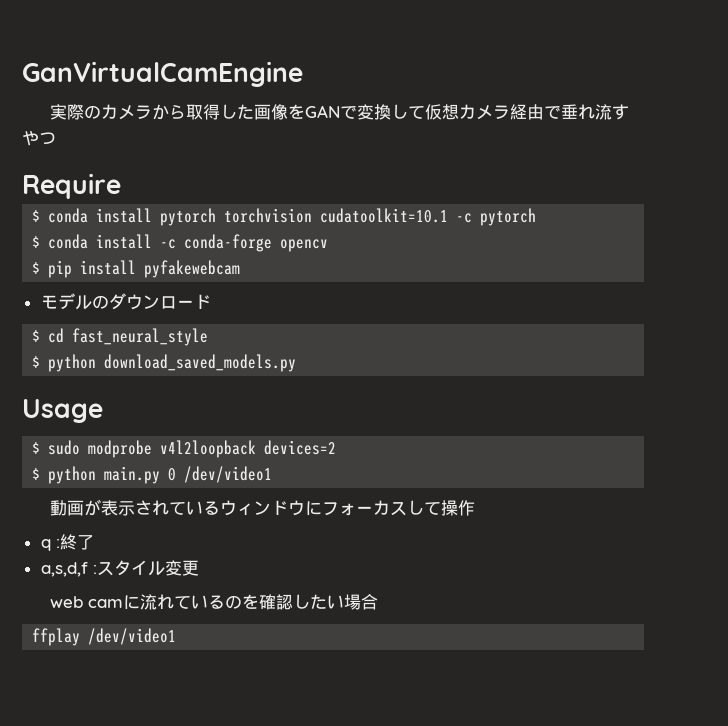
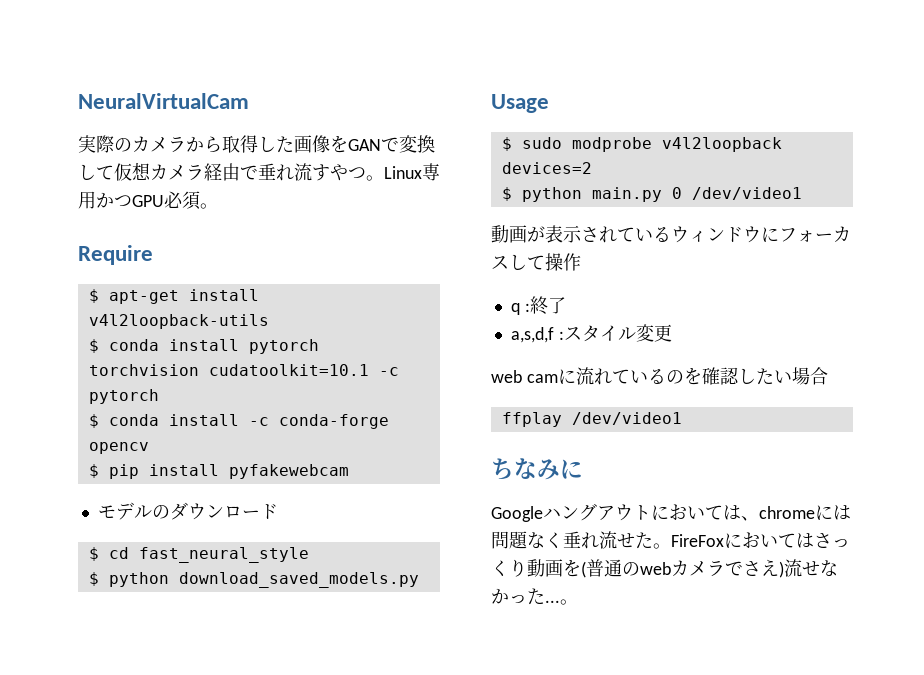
- GanVirtualCamEngine
+ NeuralVirtualCam
- 実際のカメラから取得した画像をGANで変換して仮想カメラ経由で垂れ流すやつ
+ 実際のカメラから取得した画像をGANで変換して仮想カメラ経由で垂れ流すやつ。Linux専用かつGPU必須。
  Require
+ $ apt-get install v4l2loopback-utils
+ ちなみに
+ Googleハングアウトにおいては、chromeには問題なく垂れ流せた。FireFoxにおいてはさっくり動画を(普通のwebカメラでさえ)流せなかった...。

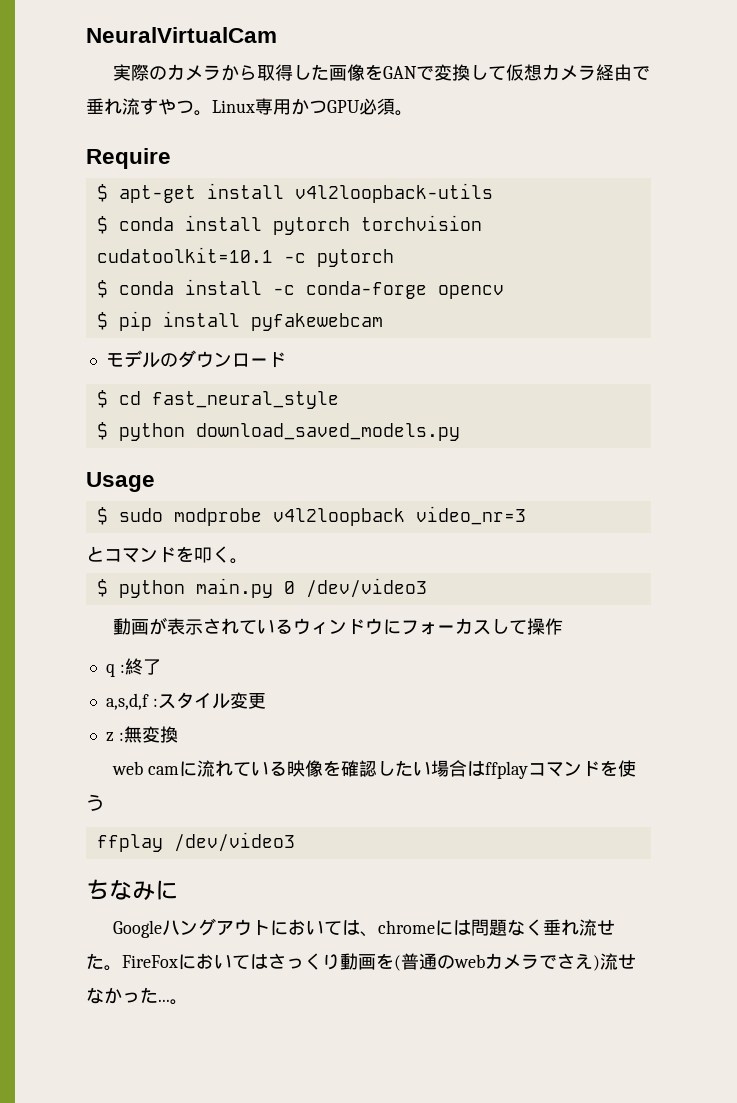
- $ sudo modprobe v4l2loopback devices=2
+ $ sudo modprobe v4l2loopback video_nr=3
+ とコマンドを叩く。
- $ python main.py 0 /dev/video1
+ $ python main.py 0 /dev/video3
+ z :無変換
- web camに流れているのを確認したい場合
- ffplay /dev/video1
+ web camに流れている映像を確認したい場合はffplayコマンドを使う
+ ffplay /dev/video3

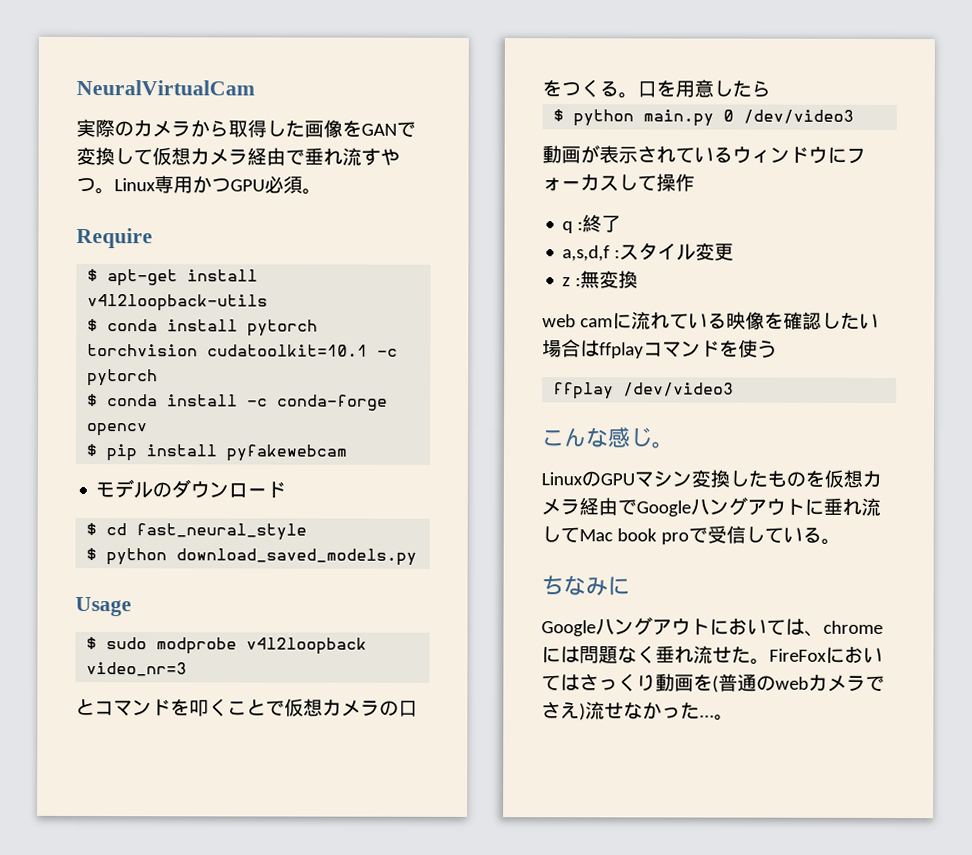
- とコマンドを叩く。
+ とコマンドを叩くことで仮想カメラの口をつくる。口を用意したら
+ こんな感じ。
+ LinuxのGPUマシン変換したものを仮想カメラ経由でGoogleハングアウトに垂れ流してMac book proで受信している。

